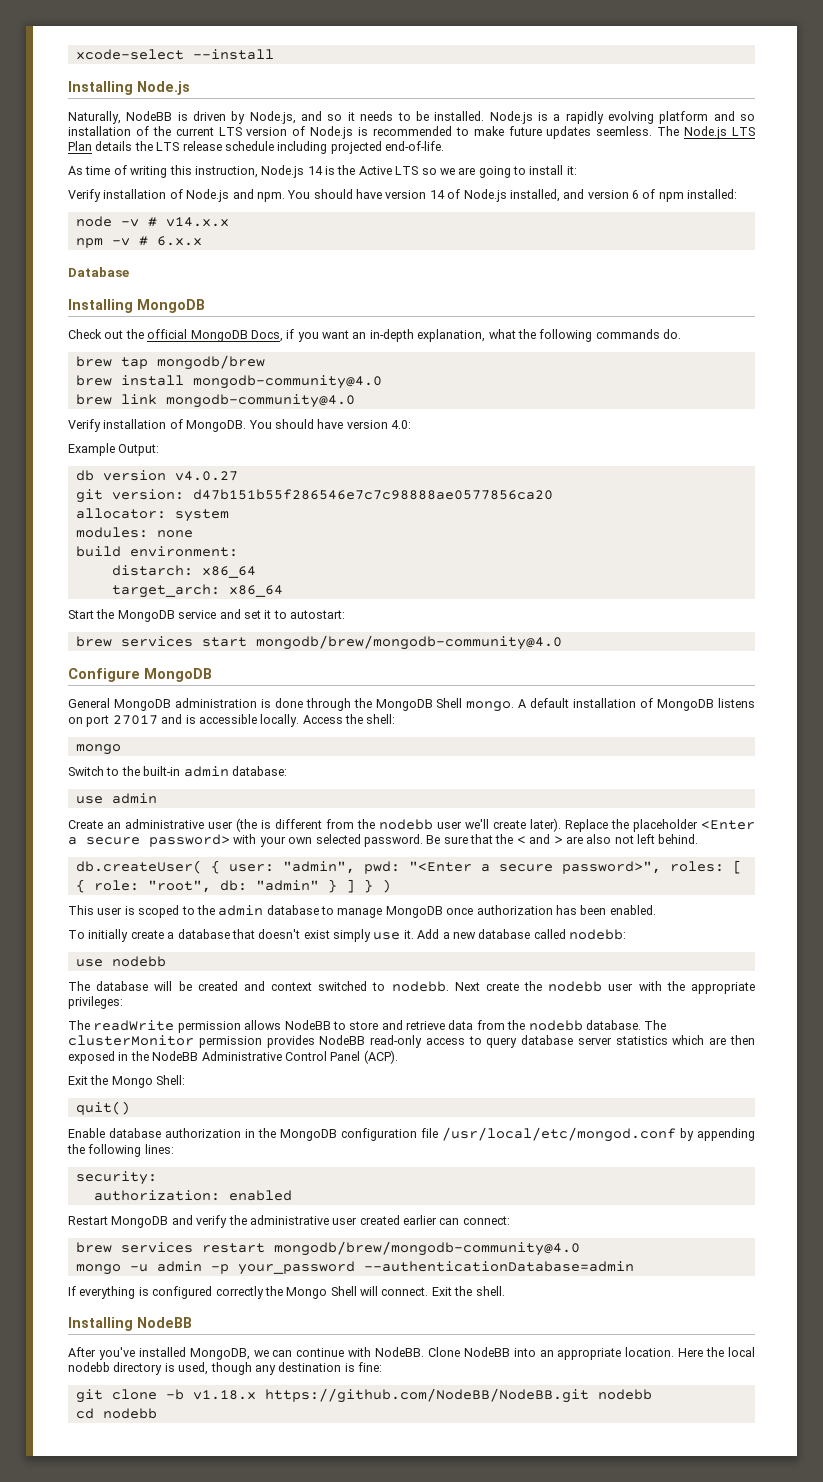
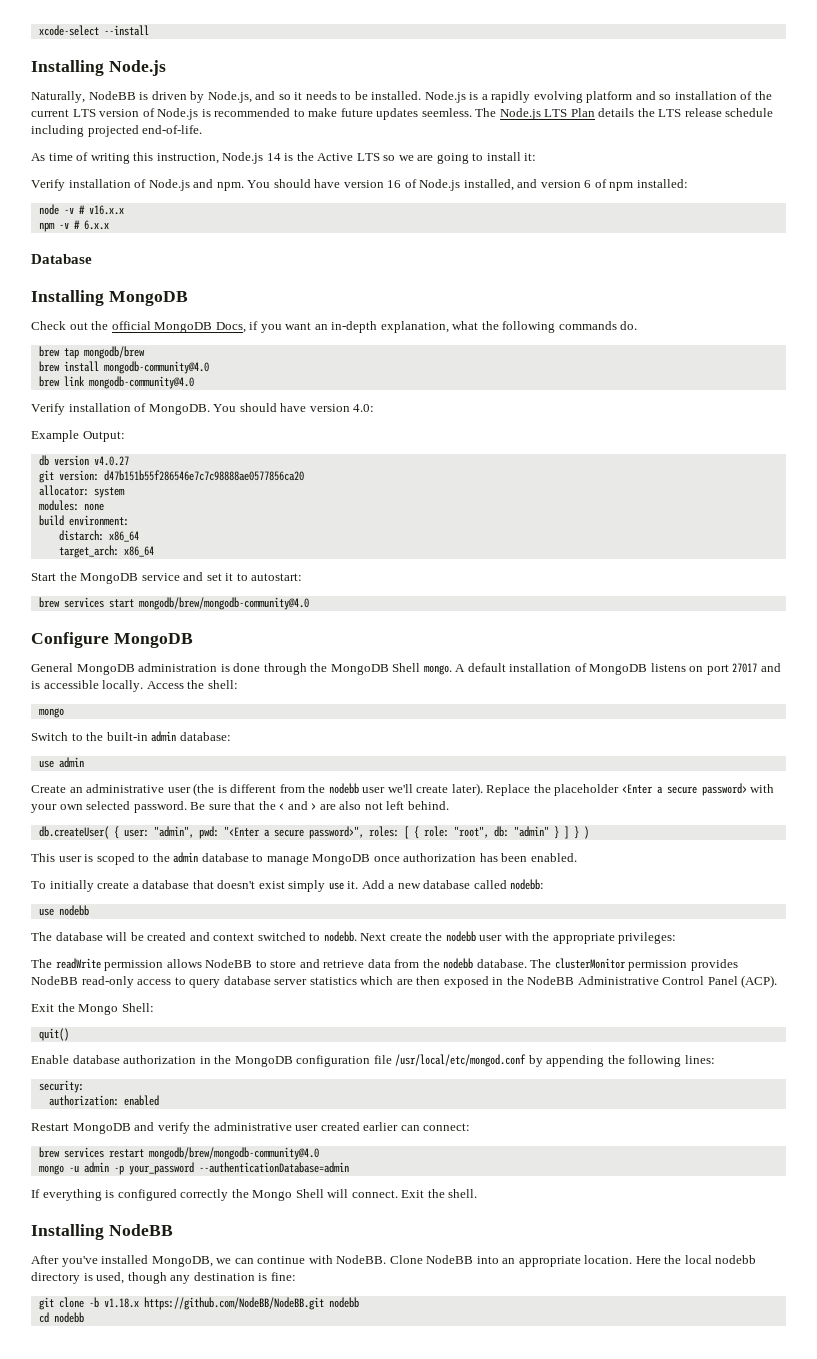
- You should have version 14 of Node.js installed, and version 6 of npm installed:
+ You should have version 16 of Node.js installed, and version 6 of npm installed:
- node -v # v14.x.x
+ node -v # v16.x.x

